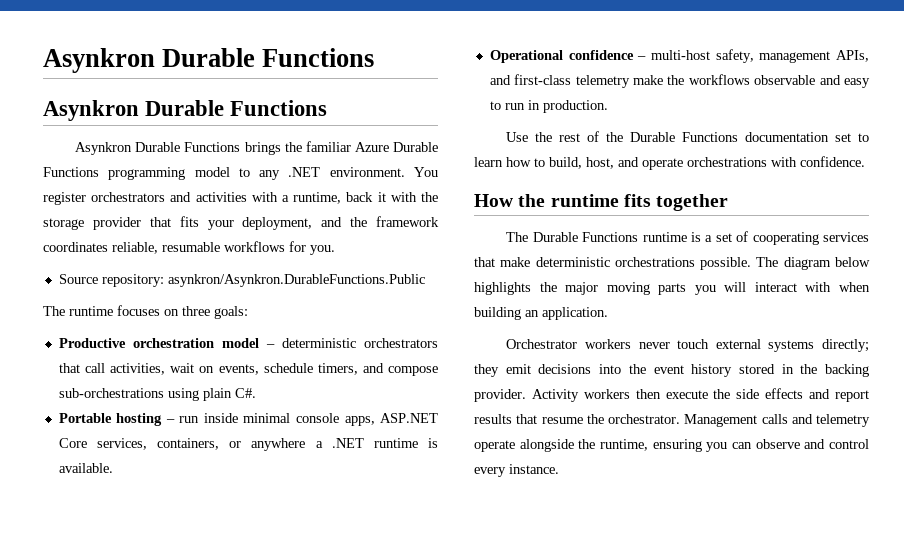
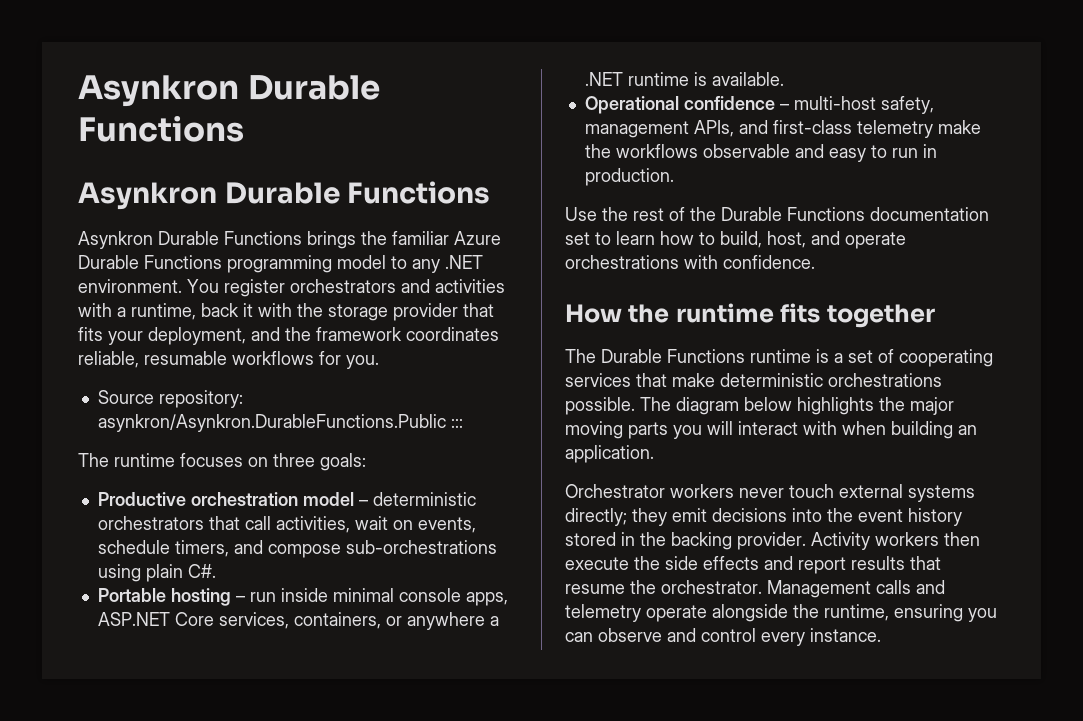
- Source repository: asynkron/Asynkron.DurableFunctions.Public
+ Source repository: asynkron/Asynkron.DurableFunctions.Public :::

